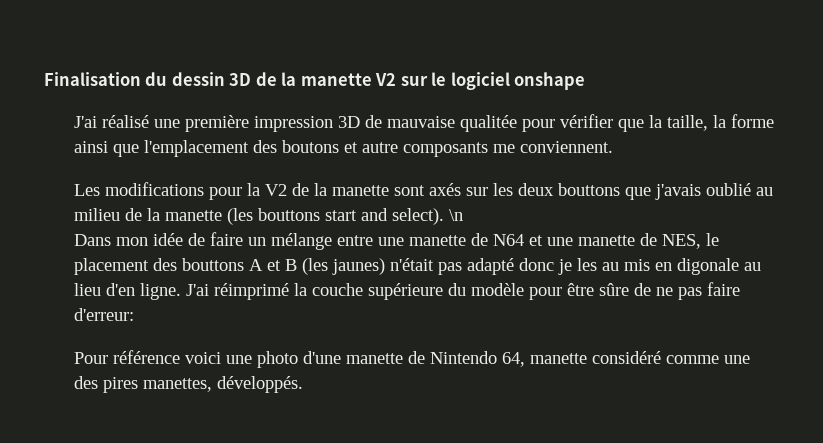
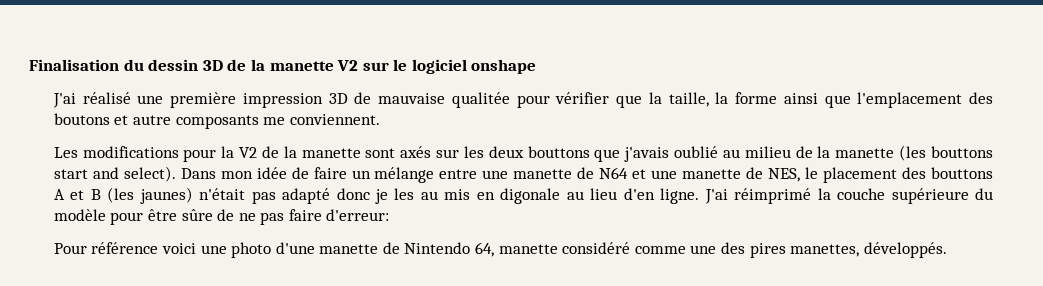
- Les modifications pour la V2 de la manette sont axés sur les deux bouttons que j'avais oublié au milieu de la manette (les bouttons start and select). \n
- Dans mon idée de faire un mélange entre une manette de N64 et une manette de NES, le placement des bouttons A et B (les jaunes) n'était pas adapté donc je les au mis en digonale au lieu d'en ligne.
+ Les modifications pour la V2 de la manette sont axés sur les deux bouttons que j'avais oublié au milieu de la manette (les bouttons start and select). Dans mon idée de faire un mélange entre une manette de N64 et une manette de NES, le placement des bouttons A et B (les jaunes) n'était pas adapté donc je les au mis en digonale au lieu d'en ligne.

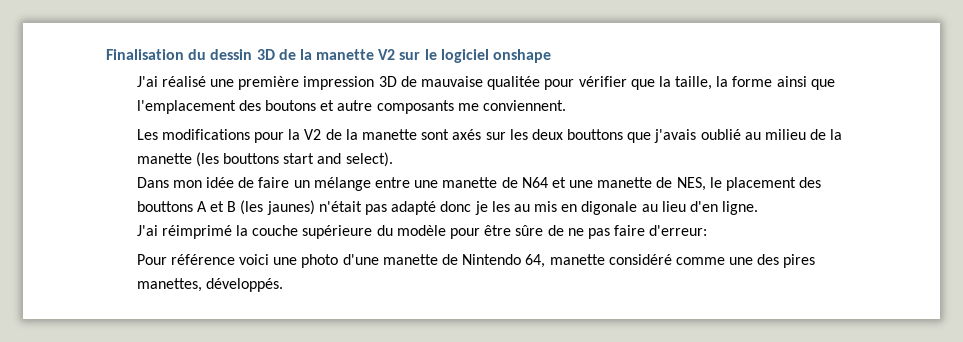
- Les modifications pour la V2 de la manette sont axés sur les deux bouttons que j'avais oublié au milieu de la manette (les bouttons start and select). Dans mon idée de faire un mélange entre une manette de N64 et une manette de NES, le placement des bouttons A et B (les jaunes) n'était pas adapté donc je les au mis en digonale au lieu d'en ligne. J'ai réimprimé la couche supérieure du modèle pour être sûre de ne pas faire d'erreur:
+ Les modifications pour la V2 de la manette sont axés sur les deux bouttons que j'avais oublié au milieu de la manette (les bouttons start and select).
+ Dans mon idée de faire un mélange entre une manette de N64 et une manette de NES, le placement des bouttons A et B (les jaunes) n'était pas adapté donc je les au mis en digonale au lieu d'en ligne.
+ J'ai réimprimé la couche supérieure du modèle pour être sûre de ne pas faire d'erreur:

